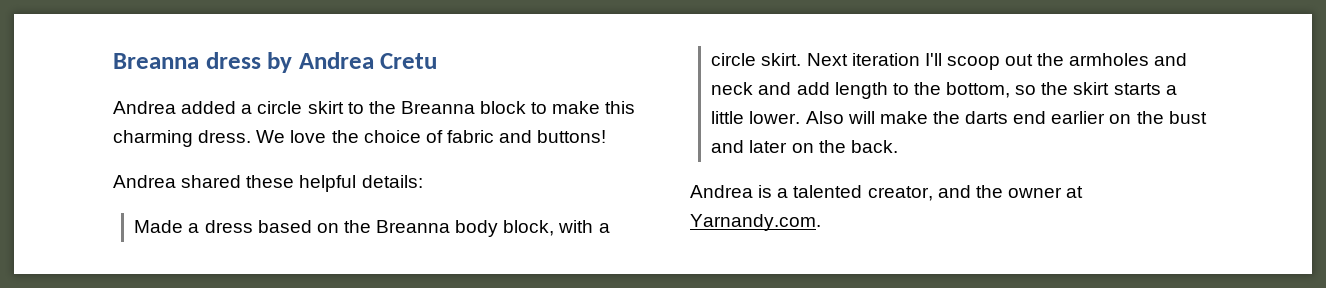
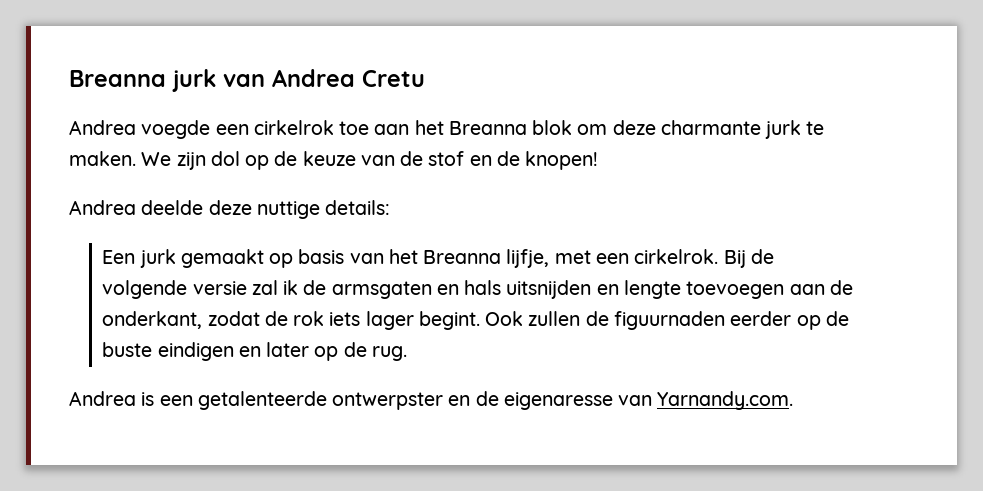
- Breanna dress by Andrea Cretu
+ Breanna jurk van Andrea Cretu
- Andrea added a circle skirt to the Breanna block to make this charming dress. We love the choice of fabric and buttons!
- Andrea shared these helpful details:
- Made a dress based on the Breanna body block, with a circle skirt. Next iteration I'll scoop out the armholes and neck and add length to the bottom, so the skirt starts a little lower. Also will make the darts end earlier on the bust and later on the back.
- Andrea is a talented creator, and the owner at Yarnandy.com.
+ Andrea voegde een cirkelrok toe aan het Breanna blok om deze charmante jurk te maken. We zijn dol op de keuze van de stof en de knopen!
+ Andrea deelde deze nuttige details:
+ Een jurk gemaakt op basis van het Breanna lijfje, met een cirkelrok. Bij de volgende versie zal ik de armsgaten en hals uitsnijden en lengte toevoegen aan de onderkant, zodat de rok iets lager begint. Ook zullen de figuurnaden eerder op de buste eindigen en later op de rug.
+ Andrea is een getalenteerde ontwerpster en de eigenaresse van Yarnandy.com.

